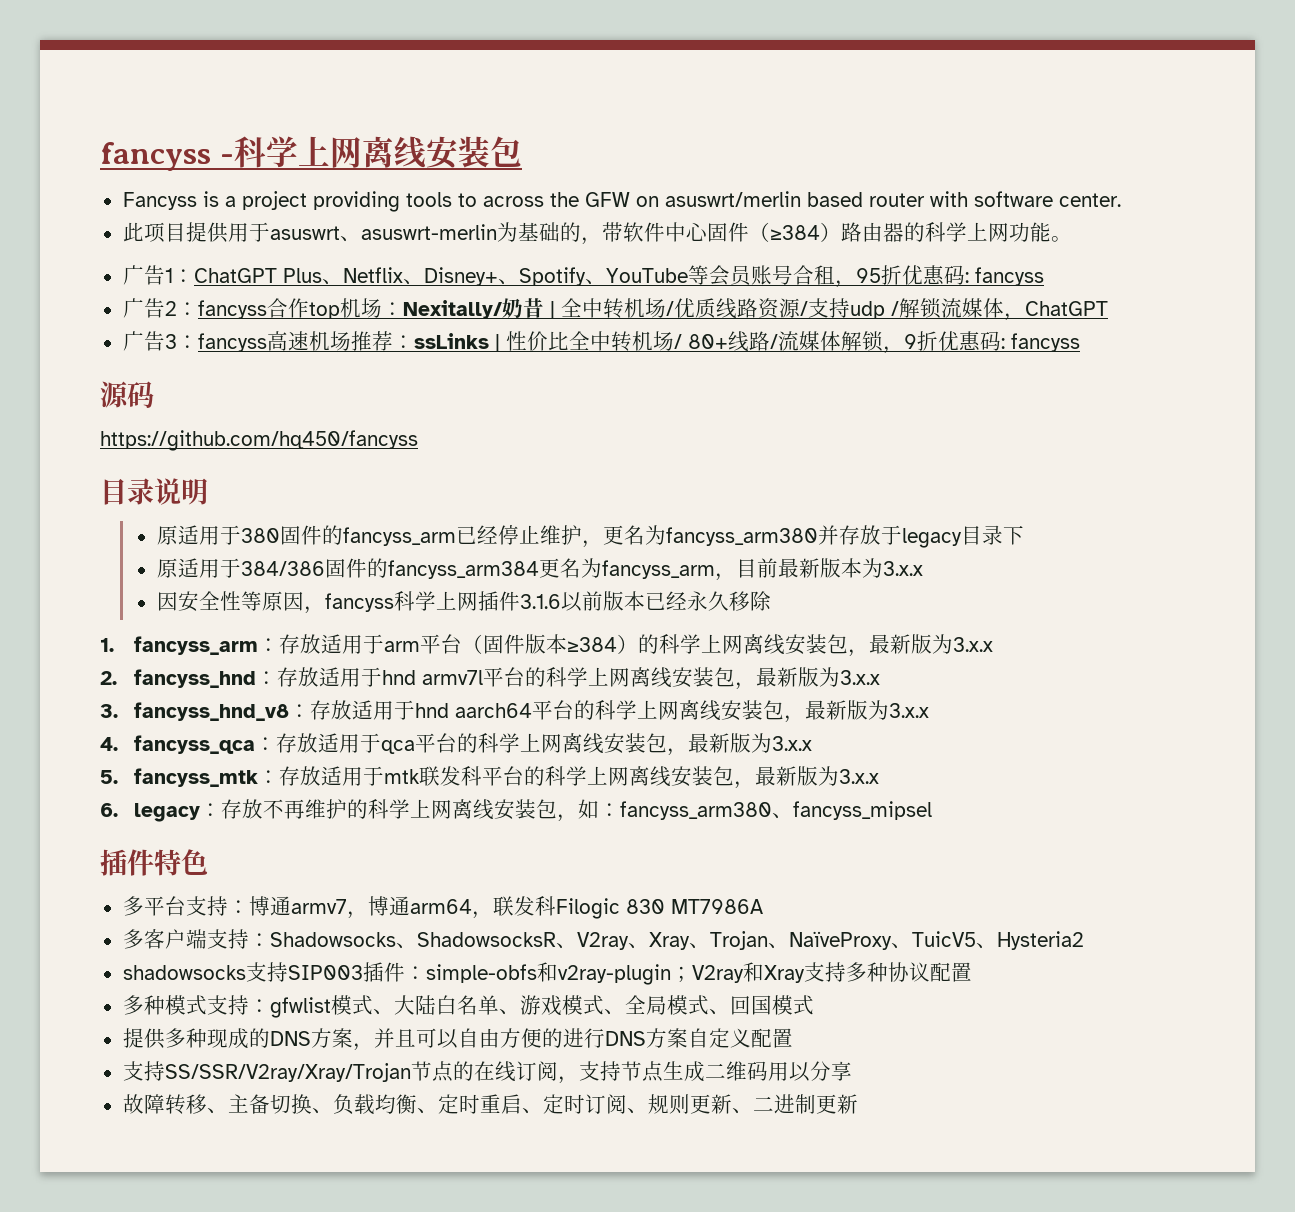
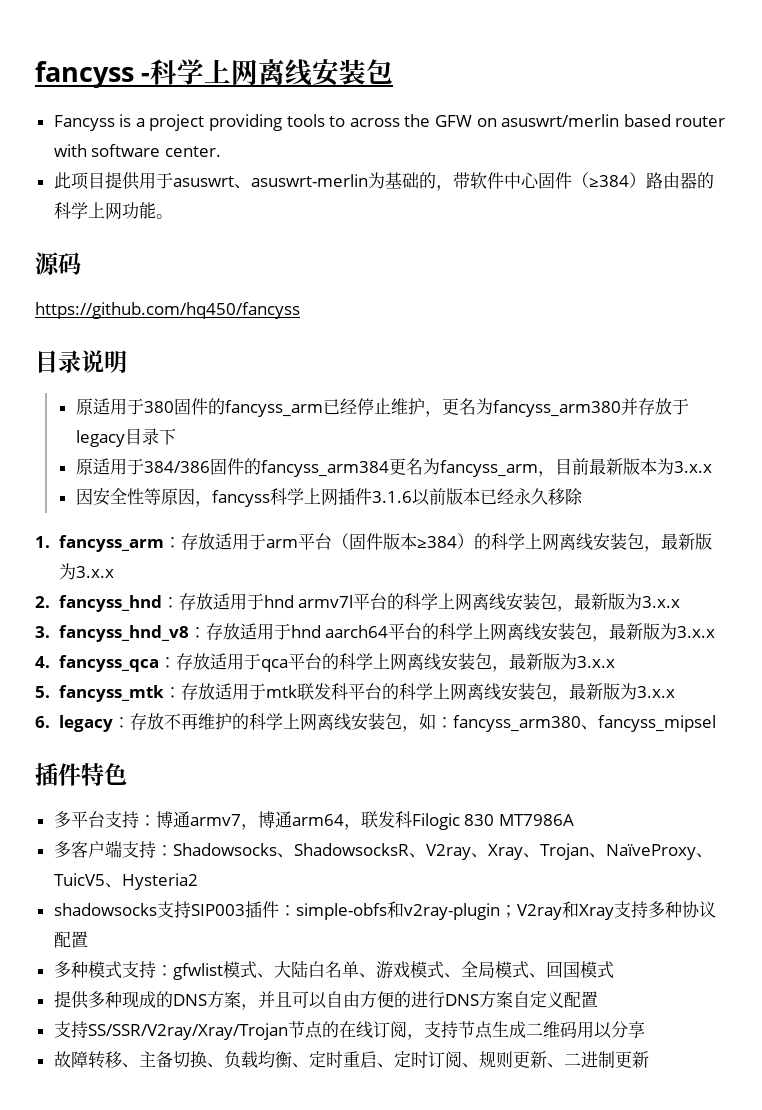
- 广告1：ChatGPT Plus、Netflix、Disney+、Spotify、YouTube等会员账号合租，95折优惠码: fancyss
- 广告2：fancyss合作top机场：Nexitally/奶昔 | 全中转机场/优质线路资源/支持udp /解锁流媒体，ChatGPT
- 广告3：fancyss高速机场推荐：ssLinks | 性价比全中转机场/ 80+线路/流媒体解锁，9折优惠码: fancyss

